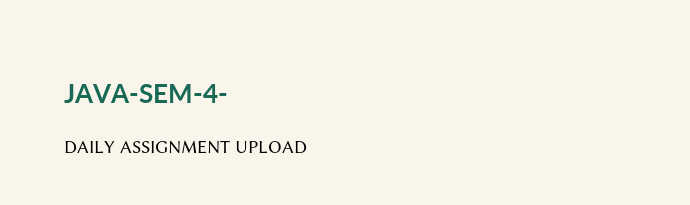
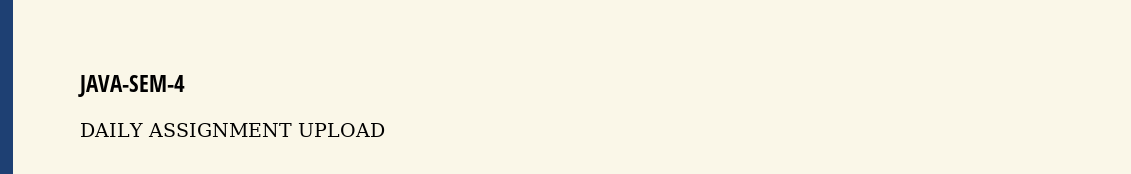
- JAVA-SEM-4-
+ JAVA-SEM-4

